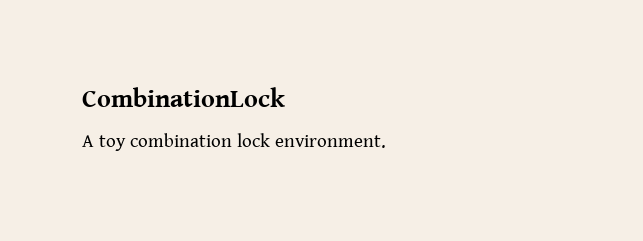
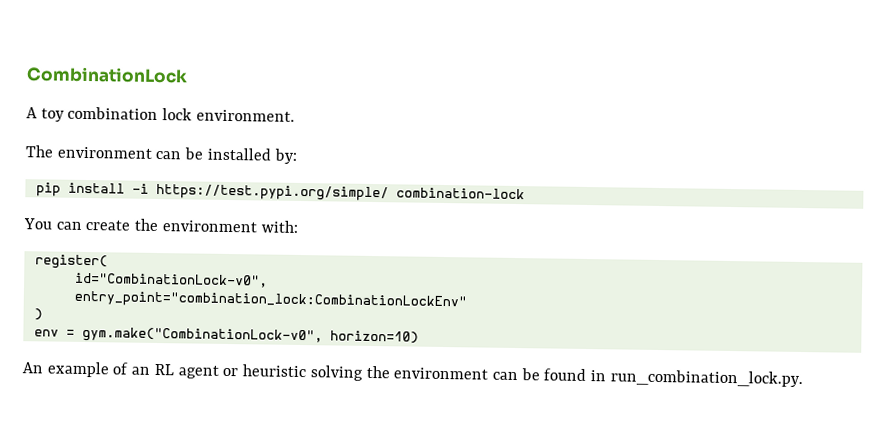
+ The environment can be installed by:
+ pip install -i https://test.pypi.org/simple/ combination-lock
+ You can create the environment with:
+ register(
+ id="CombinationLock-v0",
+ entry_point="combination_lock:CombinationLockEnv"
+ )
+ env = gym.make("CombinationLock-v0", horizon=10)
+ An example of an RL agent or heuristic solving the environment can be found in run_combination_lock.py.

